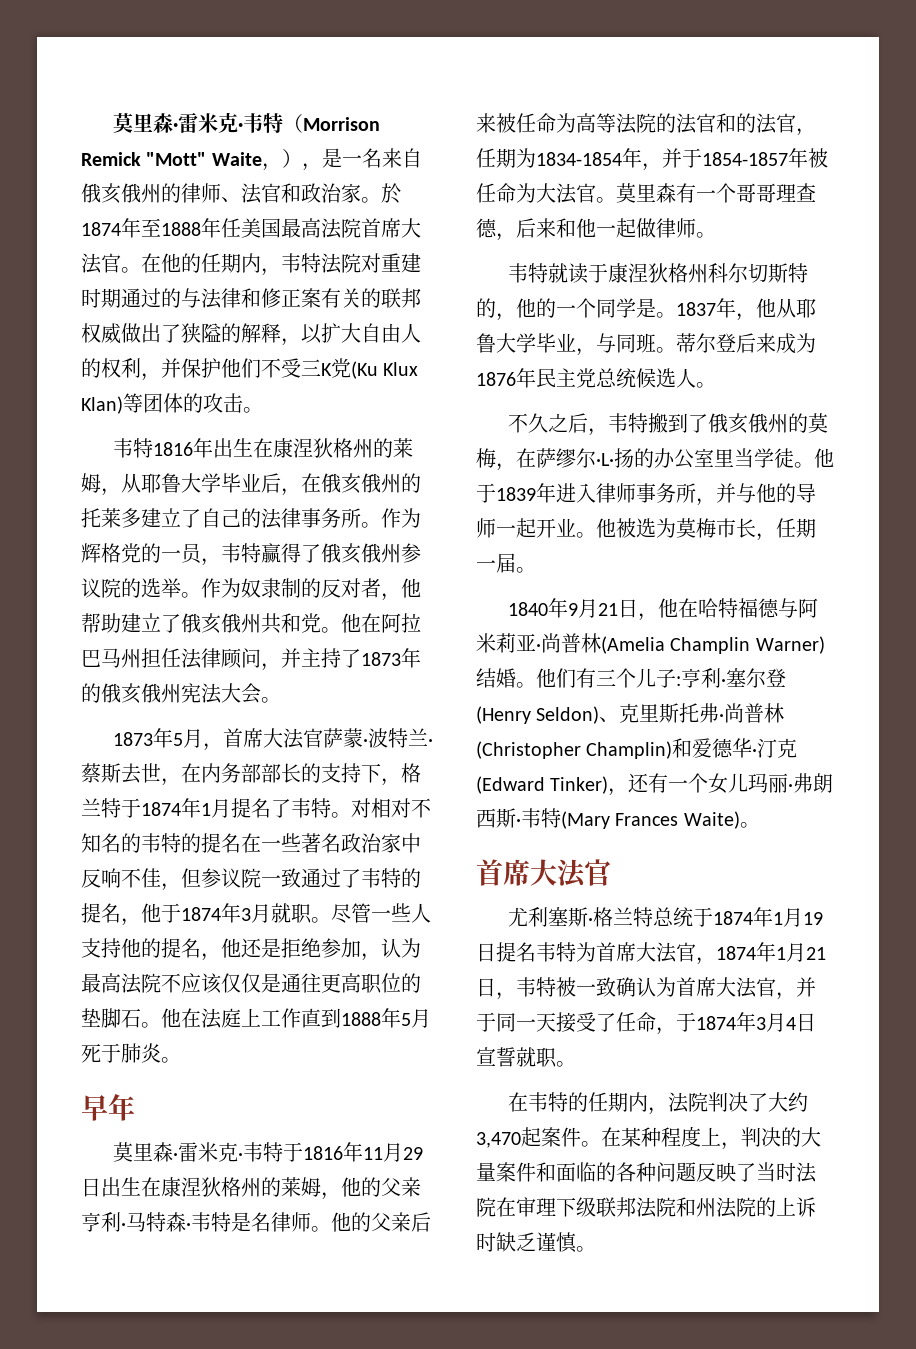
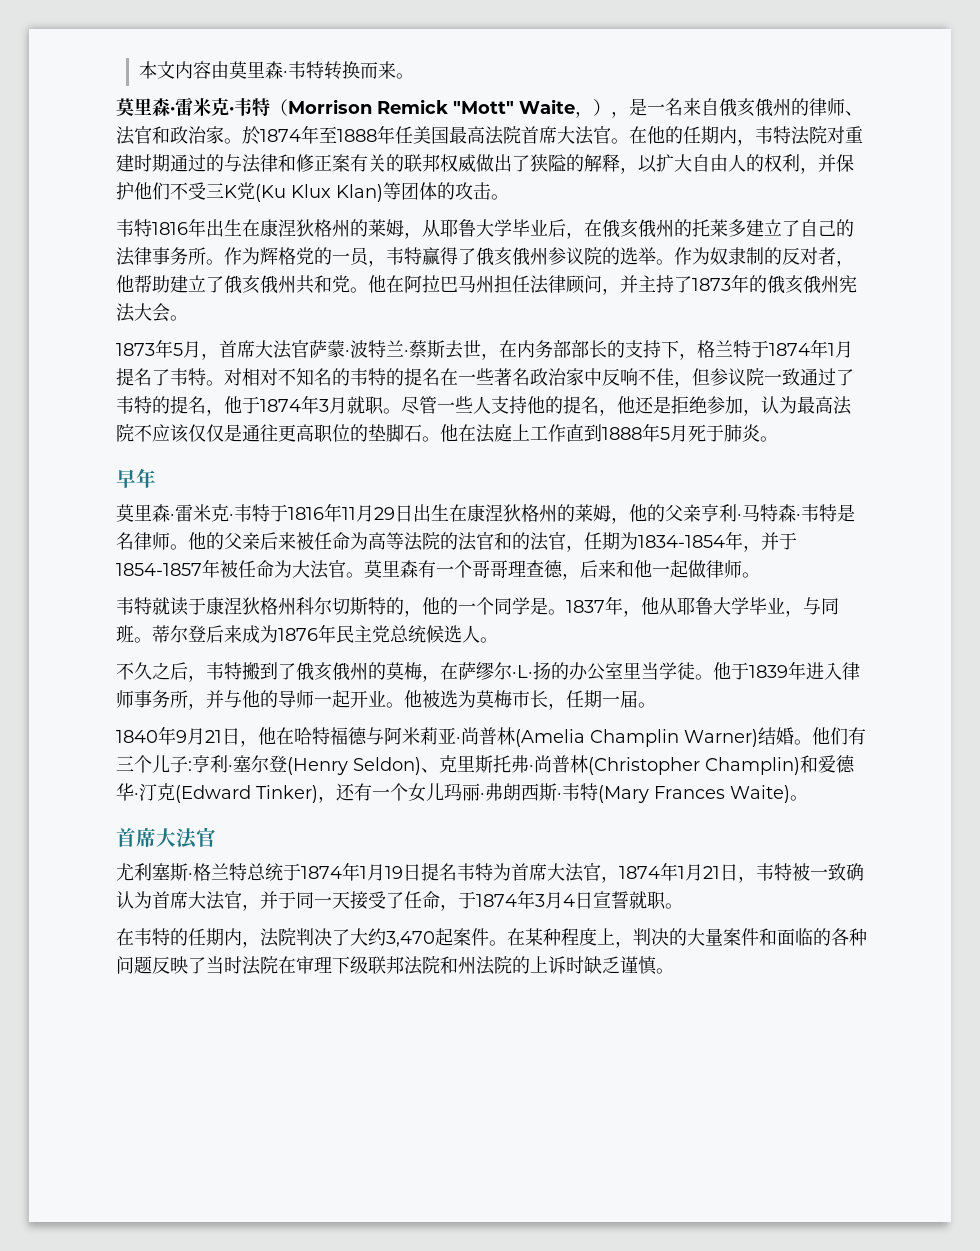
+ 本文内容由莫里森·韦特转换而来。

